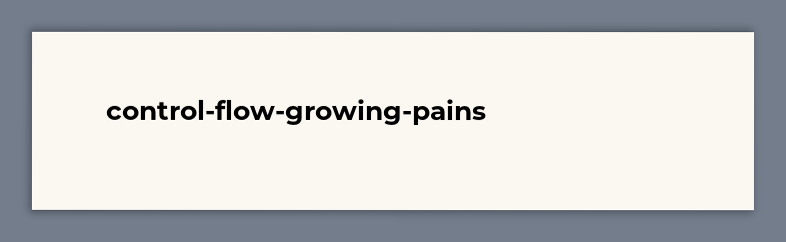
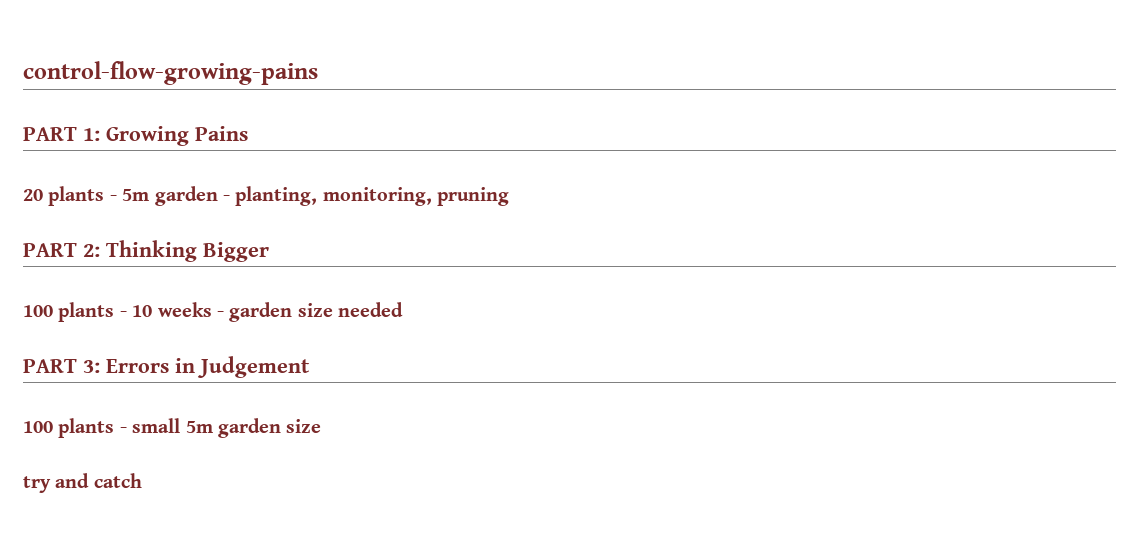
+ PART 1: Growing Pains
+ 20 plants - 5m garden - planting, monitoring, pruning
+ PART 2: Thinking Bigger
+ 100 plants - 10 weeks - garden size needed
+ PART 3: Errors in Judgement
+ 100 plants - small 5m garden size
+ try and catch

